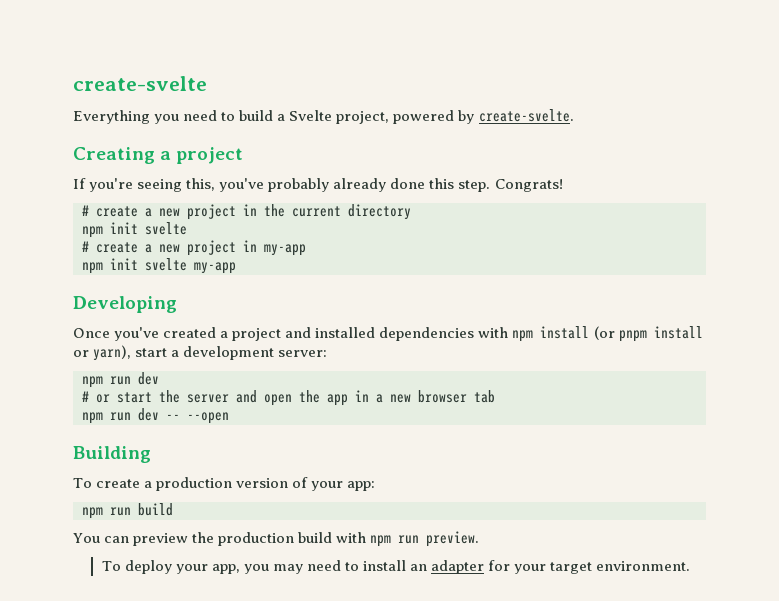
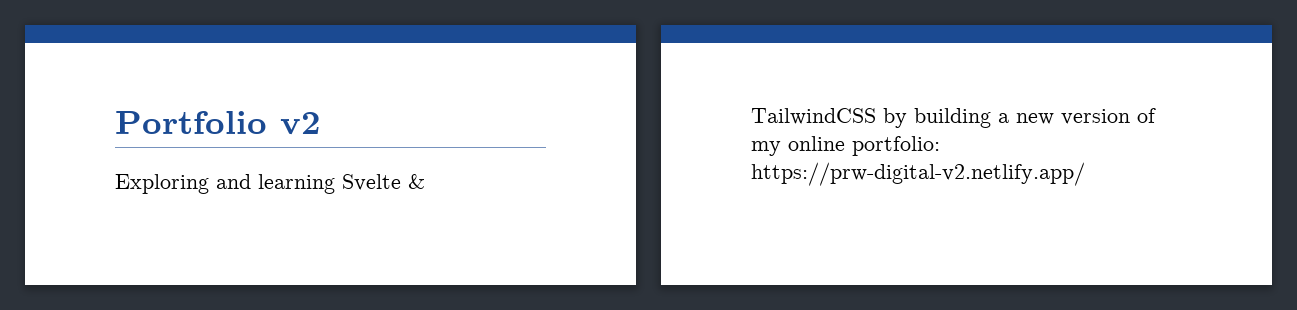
- create-svelte
- Everything you need to build a Svelte project, powered by create-svelte.
- Creating a project
- If you're seeing this, you've probably already done this step. Congrats!
- # create a new project in the current directory
- npm init svelte
- # create a new project in my-app
- npm init svelte my-app
- Developing
- Once you've created a project and installed dependencies with npm install (or pnpm install or yarn), start a development server:
- npm run dev
- # or start the server and open the app in a new browser tab
- npm run dev -- --open
- Building
- To create a production version of your app:
- npm run build
- You can preview the production build with npm run preview.
- To deploy your app, you may need to install an adapter for your target environment.
+ Portfolio v2
+ Exploring and learning Svelte & TailwindCSS by building a new version of my online portfolio: https://prw-digital-v2.netlify.app/

